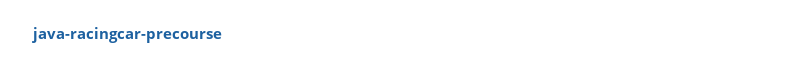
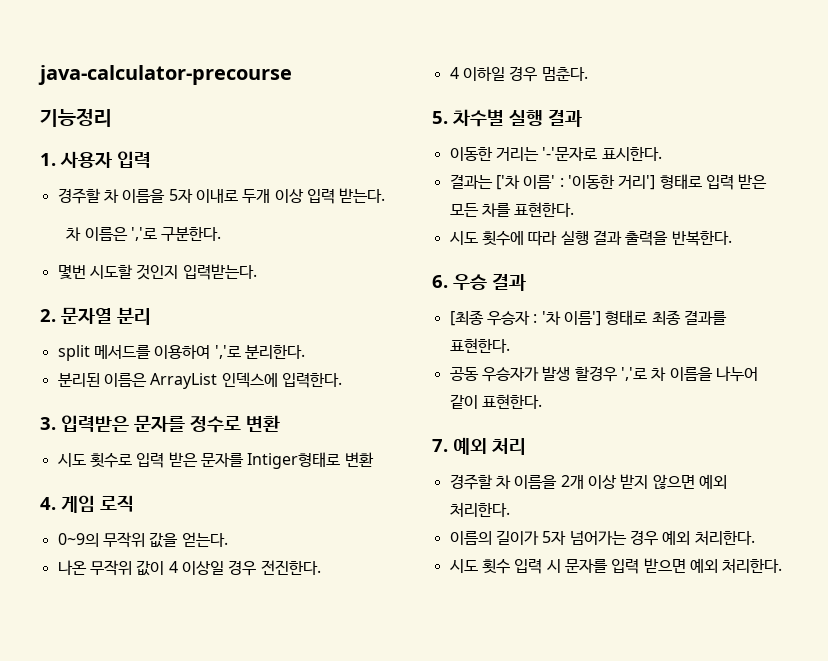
- java-racingcar-precourse
+ java-calculator-precourse
+ 기능정리
+ 1. 사용자 입력
+ 경주할 차 이름을 5자 이내로 두개 이상 입력 받는다.
+ 차 이름은 ','로 구분한다.
+ 몇번 시도할 것인지 입력받는다.
+ 2. 문자열 분리
+ split 메서드를 이용하여 ','로 분리한다.
+ 분리된 이름은 ArrayList 인덱스에 입력한다.
+ 3. 입력받은 문자를 정수로 변환
+ 시도 횟수로 입력 받은 문자를 Intiger형태로 변환
+ 4. 게임 로직
+ 0~9의 무작위 값을 얻는다.
+ 나온 무작위 값이 4 이상일 경우 전진한다.
+ 4 이하일 경우 멈춘다.
+ 5. 차수별 실행 결과
+ 이동한 거리는 '-'문자로 표시한다.
+ 결과는 ['차 이름' : '이동한 거리'] 형태로 입력 받은 모든 차를 표현한다.
+ 시도 횟수에 따라 실행 결과 출력을 반복한다.
+ 6. 우승 결과
+ [최종 우승자 : '차 이름'] 형태로 최종 결과를 표현한다.
+ 공동 우승자가 발생 할경우 ','로 차 이름을 나누어 같이 표현한다.
+ 7. 예외 처리
+ 경주할 차 이름을 2개 이상 받지 않으면 예외 처리한다.
+ 이름의 길이가 5자 넘어가는 경우 예외 처리한다.
+ 시도 횟수 입력 시 문자를 입력 받으면 예외 처리한다.

